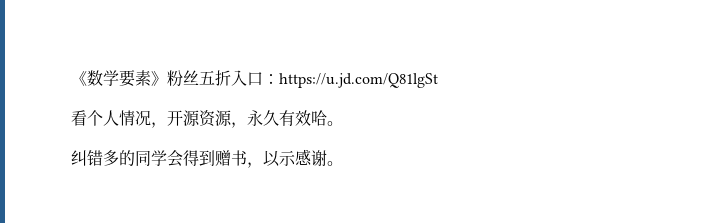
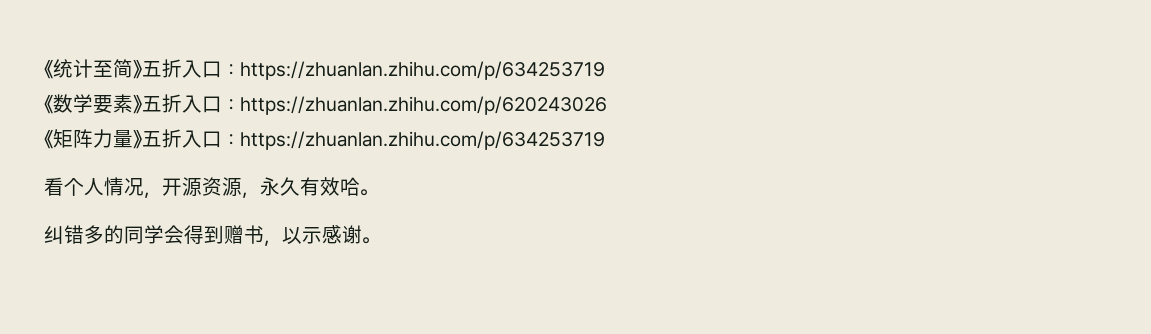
- 《数学要素》粉丝五折入口：https://u.jd.com/Q81lgSt
+ 《统计至简》五折入口：https://zhuanlan.zhihu.com/p/634253719
+ 《数学要素》五折入口：https://zhuanlan.zhihu.com/p/620243026
+ 《矩阵力量》五折入口：https://zhuanlan.zhihu.com/p/634253719

